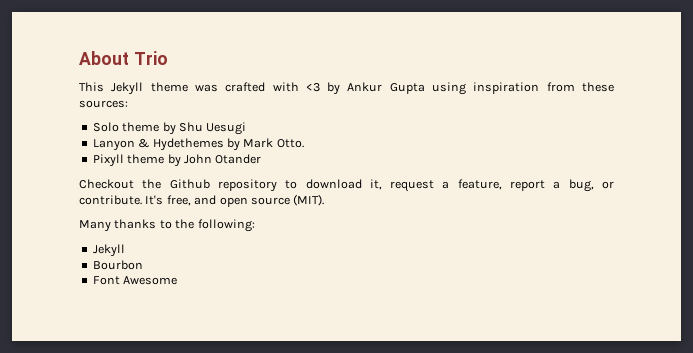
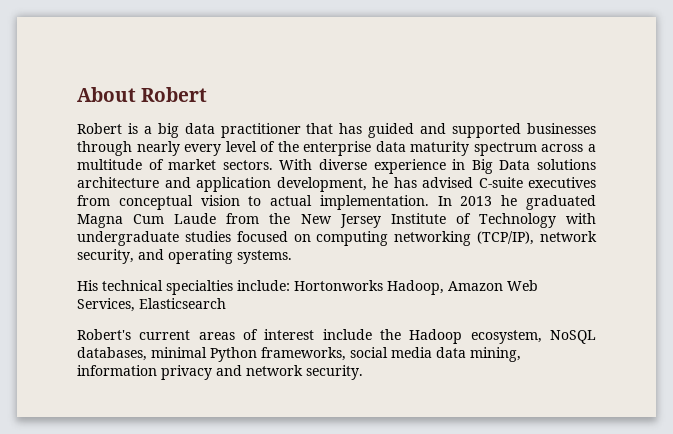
- About Trio
- This Jekyll theme was crafted with <3 by Ankur Gupta using inspiration from these sources:
- Solo theme by Shu Uesugi
- Lanyon & Hydethemes by Mark Otto.
- Pixyll theme by John Otander
- Checkout the Github repository to download it, request a feature, report a bug, or contribute. It's free, and open source (MIT).
- Many thanks to the following:
- Jekyll
- Bourbon
- Font Awesome
+ About Robert
+ Robert is a big data practitioner that has guided and supported businesses through nearly every level of the enterprise data maturity spectrum across a multitude of market sectors. With diverse experience in Big Data solutions architecture and application development, he has advised C-suite executives from conceptual vision to actual implementation. In 2013 he graduated Magna Cum Laude from the New Jersey Institute of Technology with undergraduate studies focused on computing networking (TCP/IP), network security, and operating systems.
+ His technical specialties include: Hortonworks Hadoop, Amazon Web Services, Elasticsearch
+ Robert's current areas of interest include the Hadoop ecosystem, NoSQL databases, minimal Python frameworks, social media data mining, information privacy and network security.

